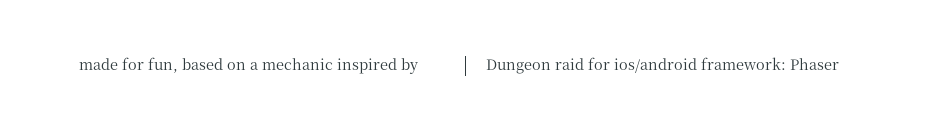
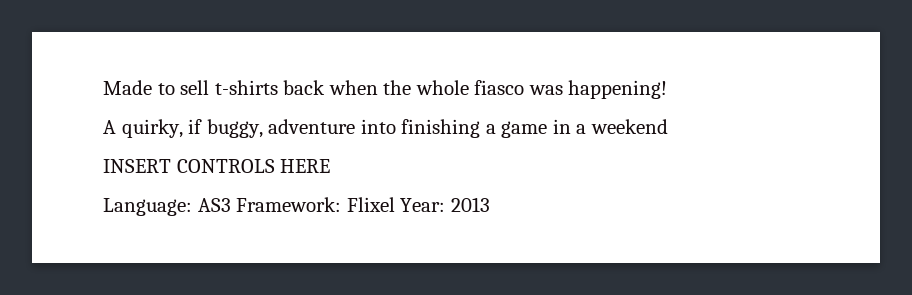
- made for fun, based on a mechanic inspired by Dungeon raid for ios/android framework: Phaser
+ Made to sell t-shirts back when the whole fiasco was happening!
+ A quirky, if buggy, adventure into finishing a game in a weekend
+ INSERT CONTROLS HERE
+ Language: AS3 Framework: Flixel Year: 2013

